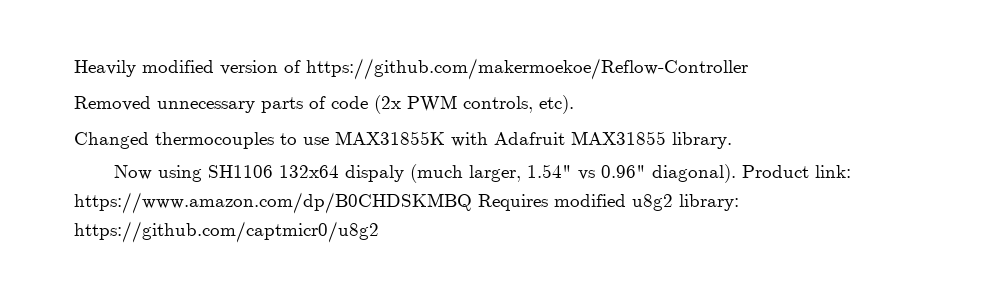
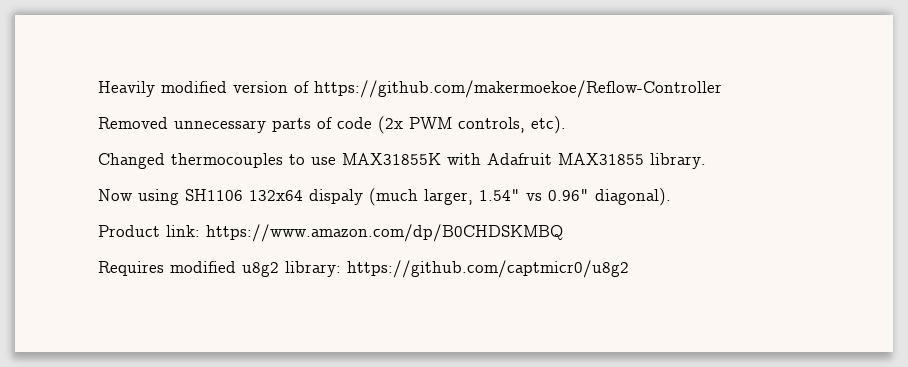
- Now using SH1106 132x64 dispaly (much larger, 1.54" vs 0.96" diagonal). Product link: https://www.amazon.com/dp/B0CHDSKMBQ Requires modified u8g2 library: https://github.com/captmicr0/u8g2
+ Now using SH1106 132x64 dispaly (much larger, 1.54" vs 0.96" diagonal).
+ Product link: https://www.amazon.com/dp/B0CHDSKMBQ
+ Requires modified u8g2 library: https://github.com/captmicr0/u8g2

